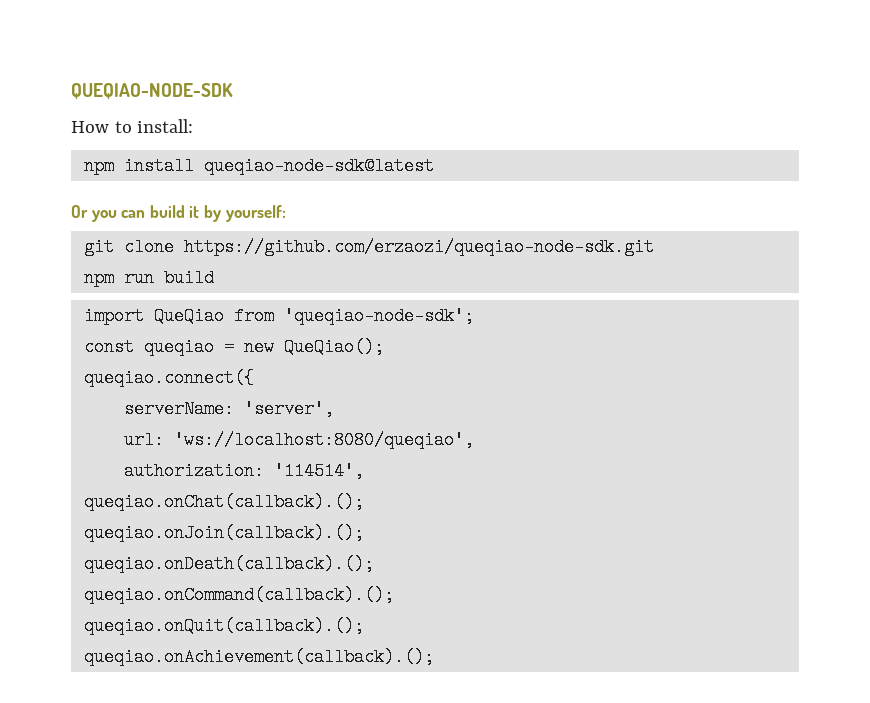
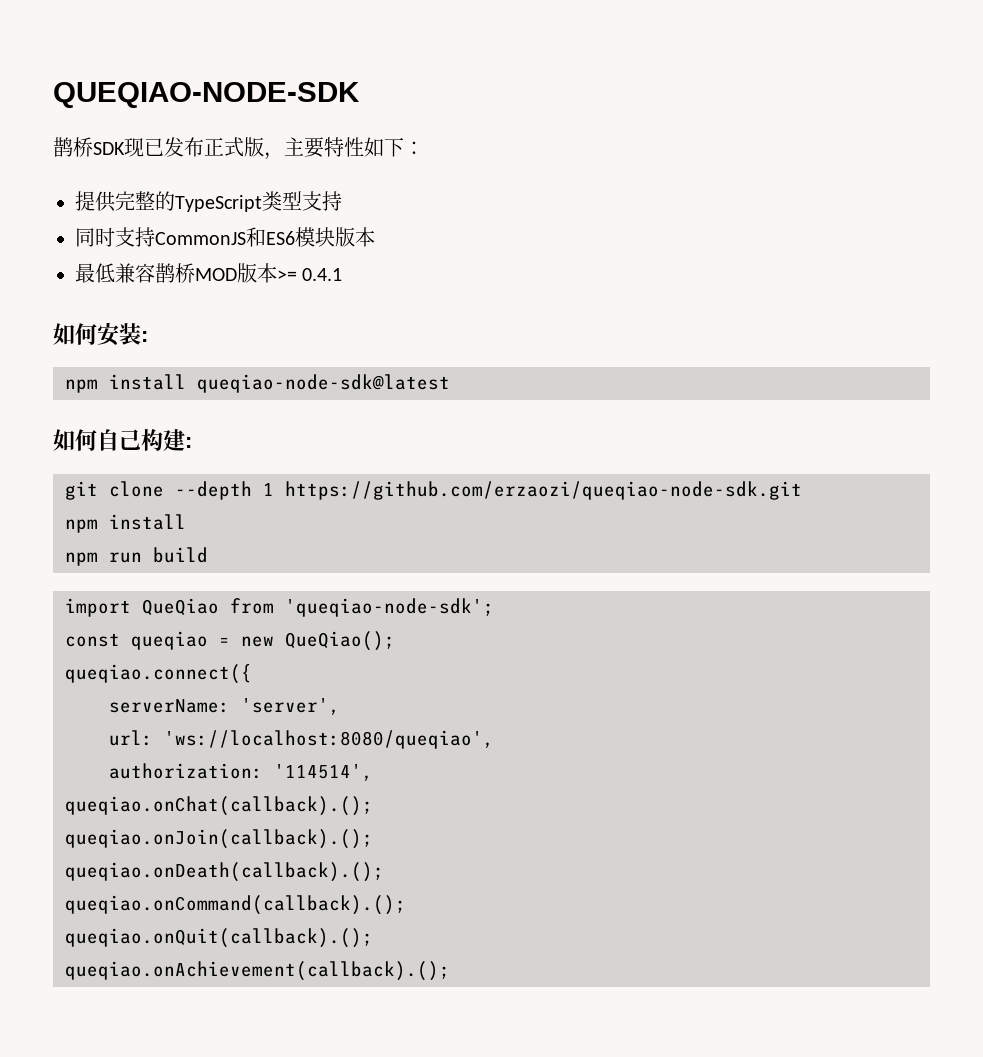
- How to install:
+ 鹊桥SDK现已发布正式版，主要特性如下：
+ 提供完整的TypeScript类型支持
+ 同时支持CommonJS和ES6模块版本
+ 最低兼容鹊桥MOD版本>= 0.4.1
+ 如何安装:
  npm install queqiao-node-sdk@latest
- Or you can build it by yourself:
+ 如何自己构建:
- git clone https://github.com/erzaozi/queqiao-node-sdk.git
+ git clone --depth 1 https://github.com/erzaozi/queqiao-node-sdk.git
+ npm install

